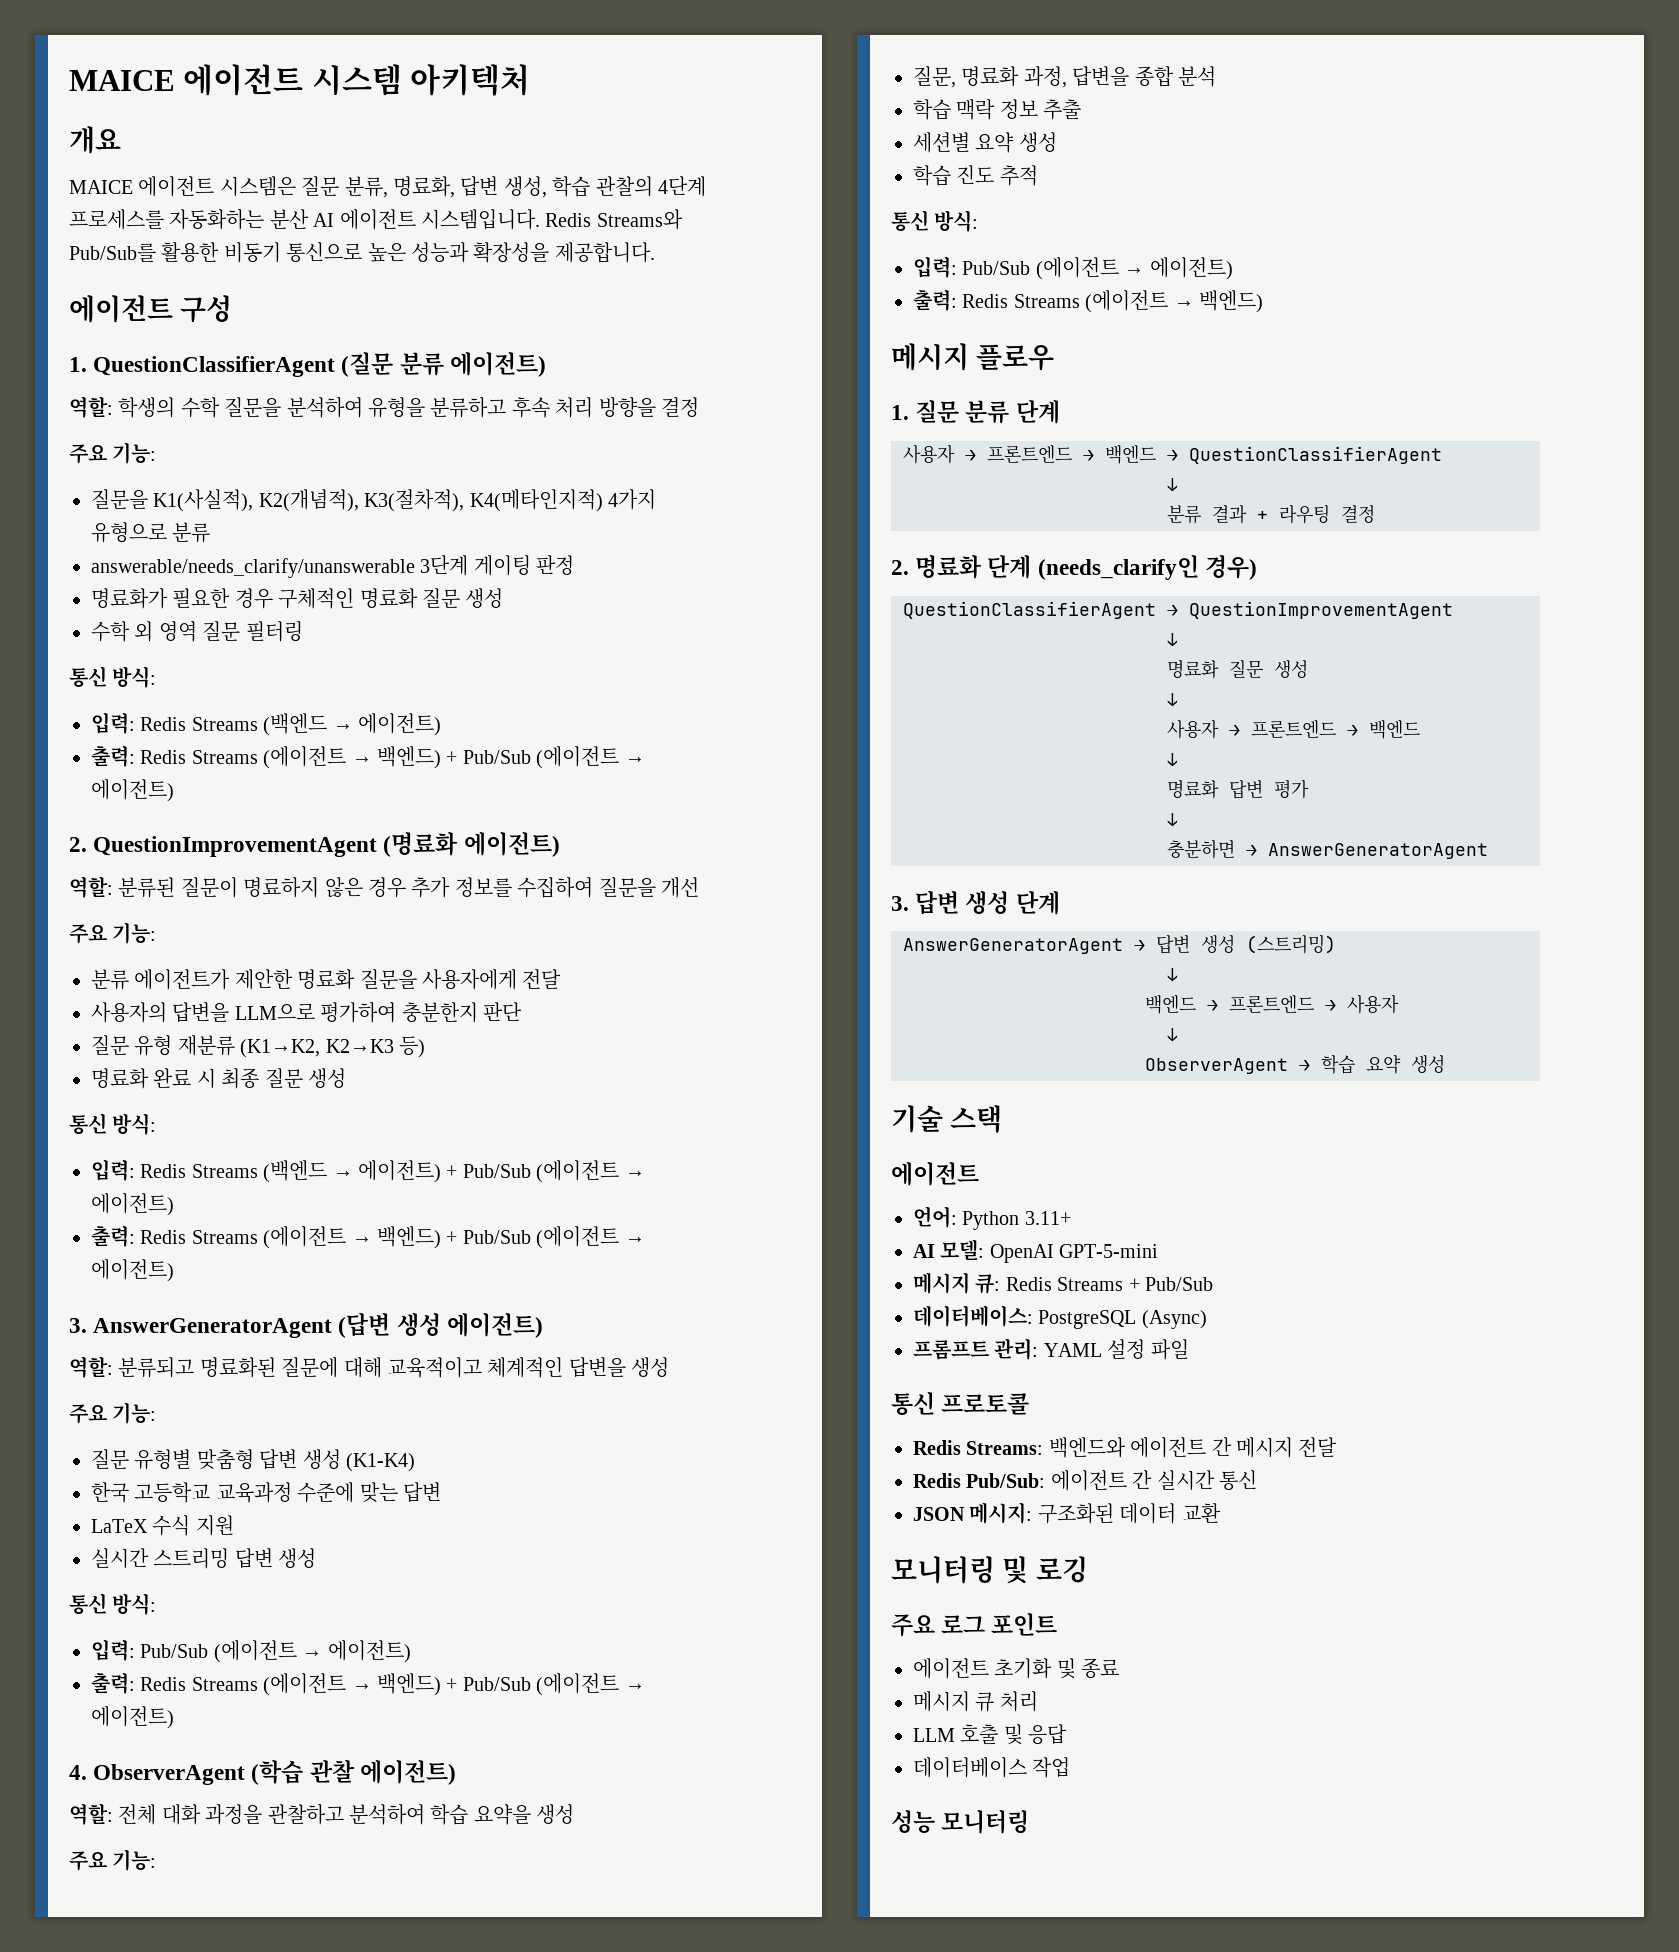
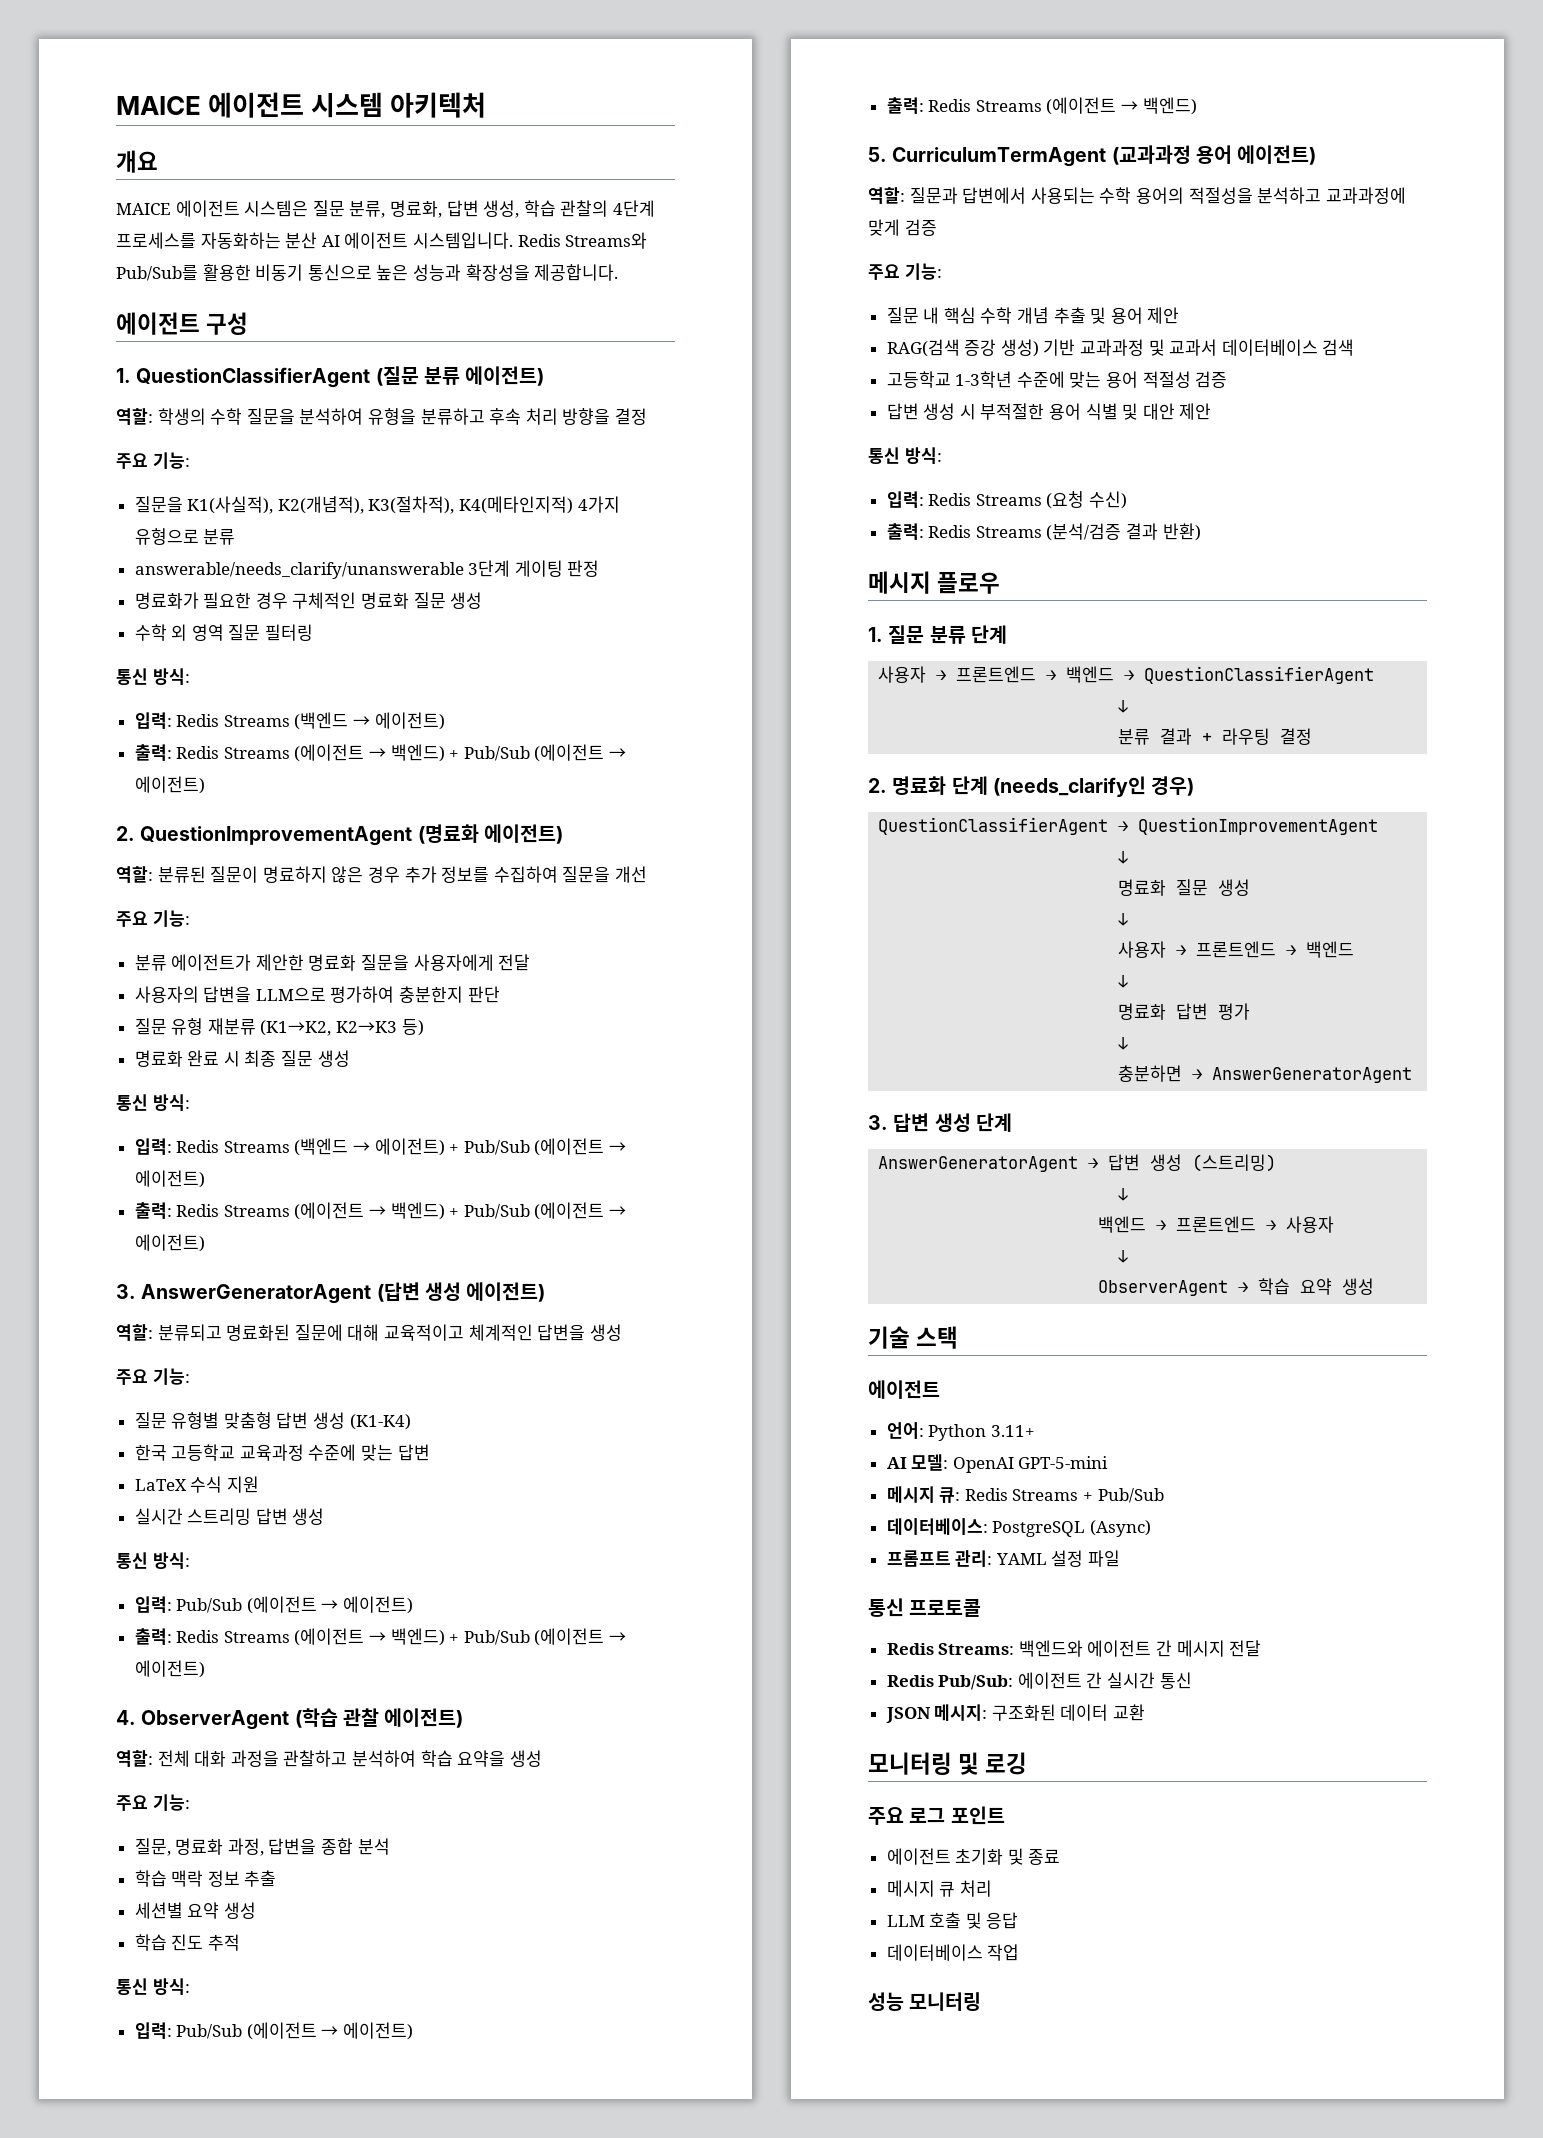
+ 5. CurriculumTermAgent (교과과정 용어 에이전트)
+ 역할: 질문과 답변에서 사용되는 수학 용어의 적절성을 분석하고 교과과정에 맞게 검증
+ 주요 기능:
+ 질문 내 핵심 수학 개념 추출 및 용어 제안
+ RAG(검색 증강 생성) 기반 교과과정 및 교과서 데이터베이스 검색
+ 고등학교 1-3학년 수준에 맞는 용어 적절성 검증
+ 답변 생성 시 부적절한 용어 식별 및 대안 제안
+ 통신 방식:
+ 입력: Redis Streams (요청 수신)
+ 출력: Redis Streams (분석/검증 결과 반환)

